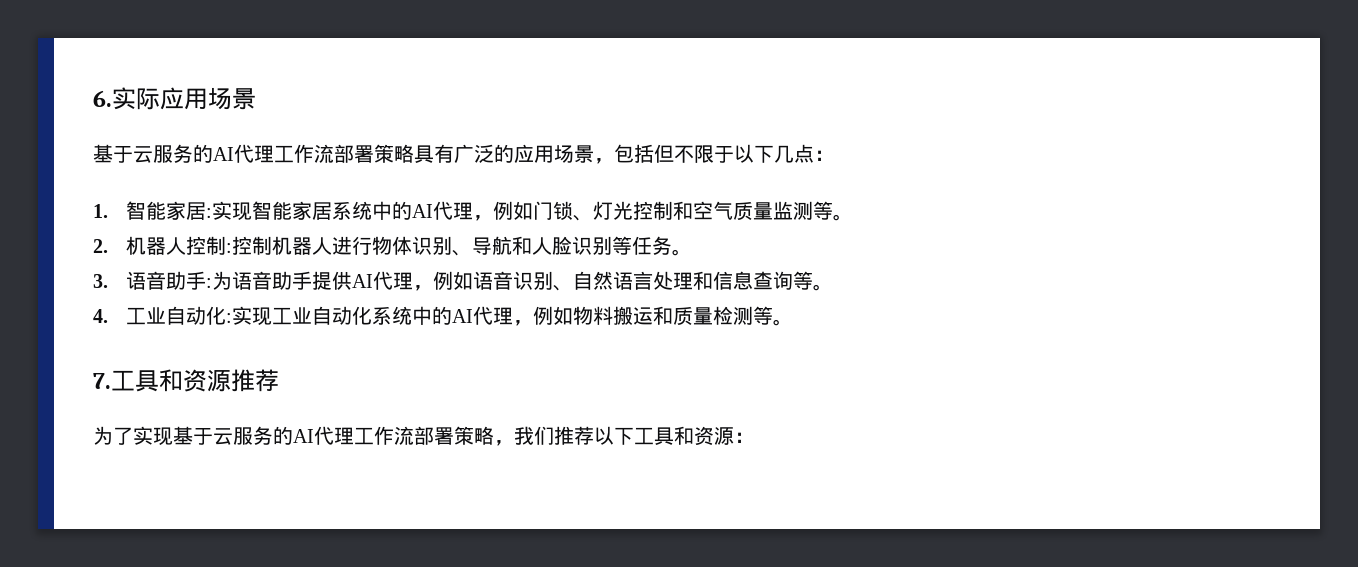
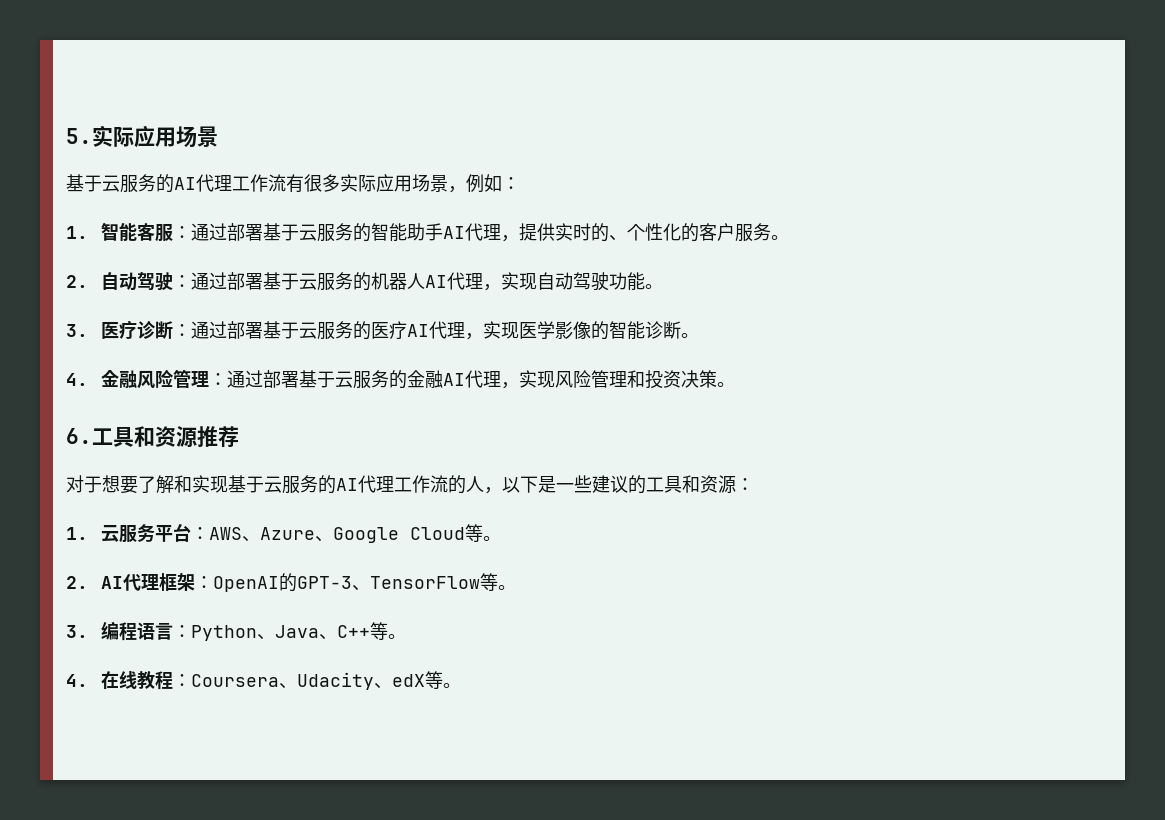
- 6.实际应用场景
+ 5.实际应用场景
- 基于云服务的AI代理工作流部署策略具有广泛的应用场景，包括但不限于以下几点：
- 1.智能家居:实现智能家居系统中的AI代理，例如门锁、灯光控制和空气质量监测等。
- 2.机器人控制:控制机器人进行物体识别、导航和人脸识别等任务。
- 3.语音助手:为语音助手提供AI代理，例如语音识别、自然语言处理和信息查询等。
- 4.工业自动化:实现工业自动化系统中的AI代理，例如物料搬运和质量检测等。
- 7.工具和资源推荐
+ 基于云服务的AI代理工作流有很多实际应用场景，例如：
+ 1.智能客服：通过部署基于云服务的智能助手AI代理，提供实时的、个性化的客户服务。
+ 2.自动驾驶：通过部署基于云服务的机器人AI代理，实现自动驾驶功能。
+ 3.医疗诊断：通过部署基于云服务的医疗AI代理，实现医学影像的智能诊断。
+ 4.金融风险管理：通过部署基于云服务的金融AI代理，实现风险管理和投资决策。
+ 6.工具和资源推荐
- 为了实现基于云服务的AI代理工作流部署策略，我们推荐以下工具和资源：
+ 对于想要了解和实现基于云服务的AI代理工作流的人，以下是一些建议的工具和资源：
+ 1.云服务平台：AWS、Azure、Google Cloud等。
+ 2. AI代理框架：OpenAI的GPT-3、TensorFlow等。
+ 3.编程语言：Python、Java、C++等。
+ 4.在线教程：Coursera、Udacity、edX等。

